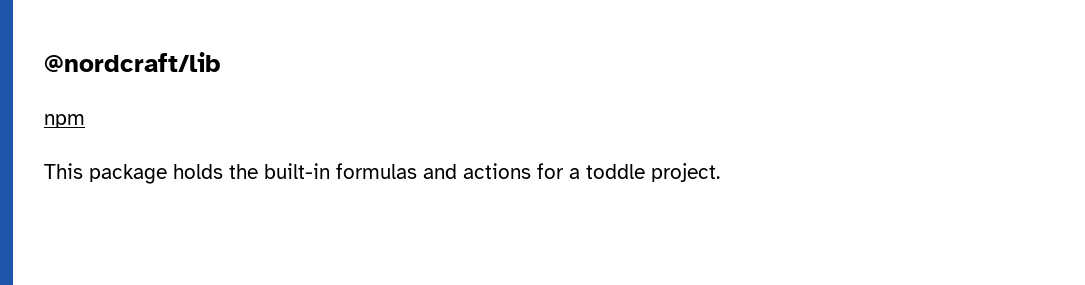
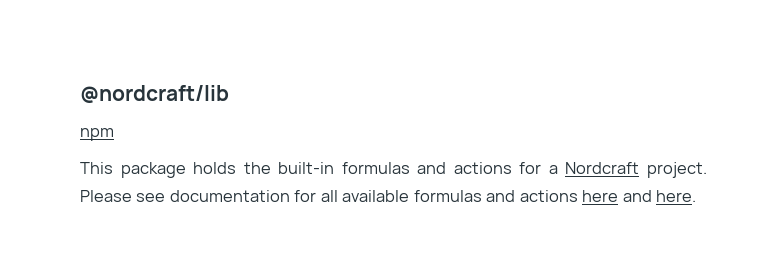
- This package holds the built-in formulas and actions for a toddle project.
+ This package holds the built-in formulas and actions for a Nordcraft project. Please see documentation for all available formulas and actions here and here.

